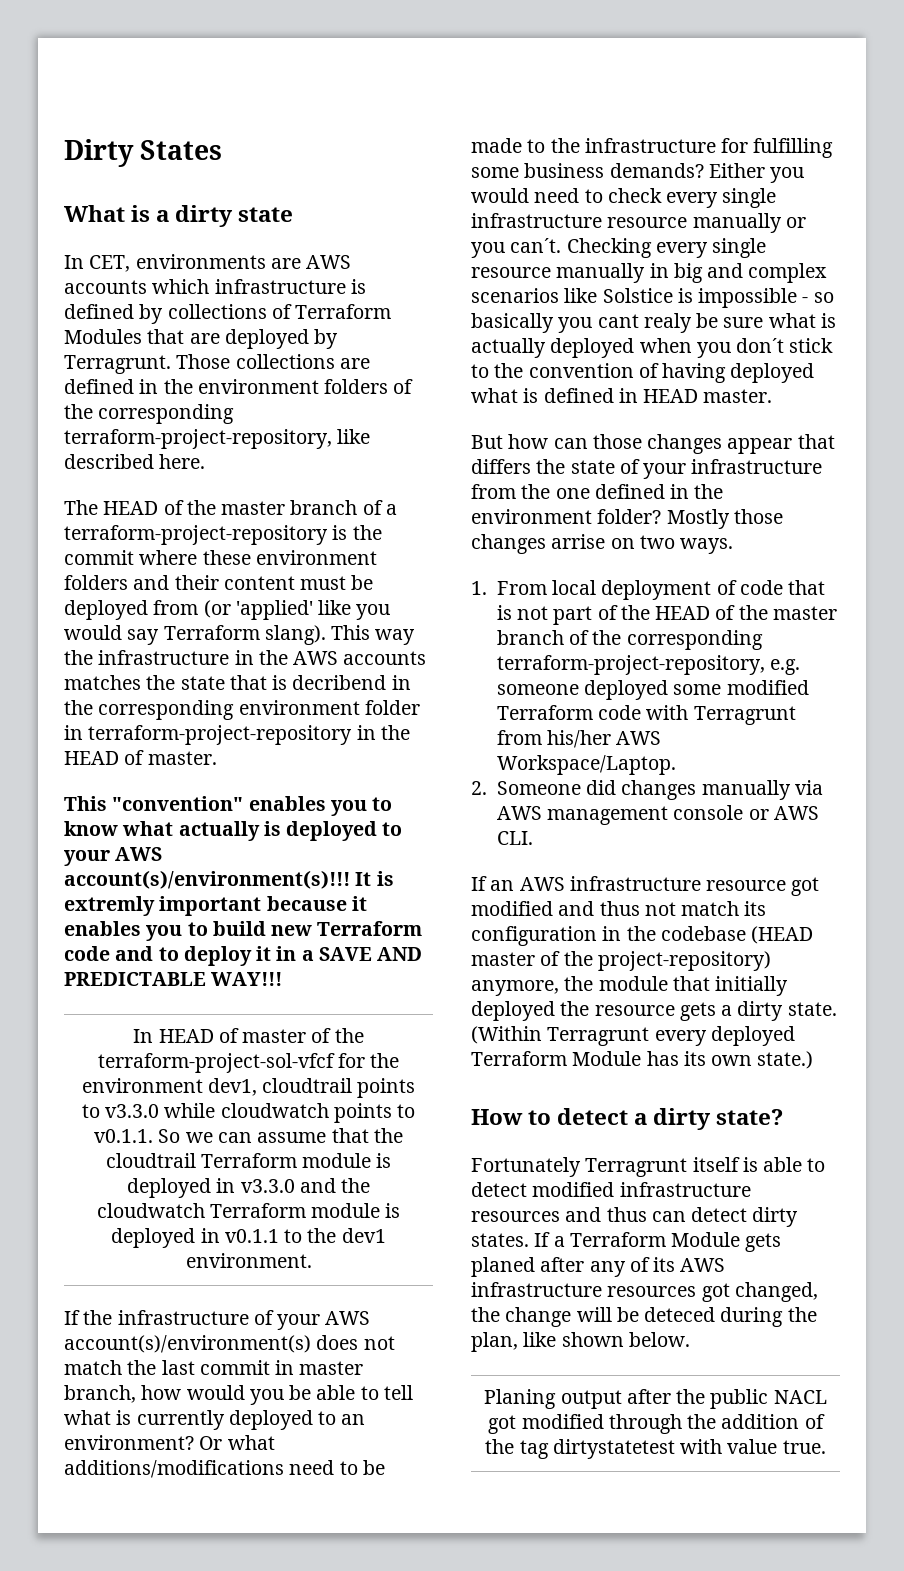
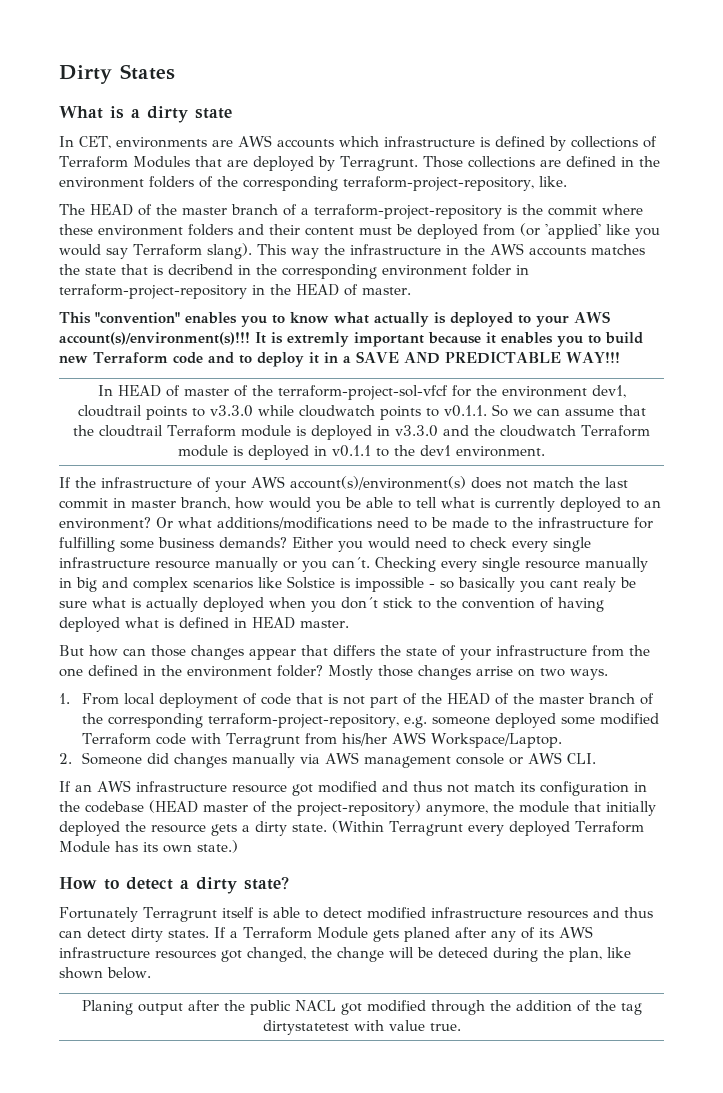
- Those collections are defined in the environment folders of the corresponding terraform-project-repository, like described here.
+ Those collections are defined in the environment folders of the corresponding terraform-project-repository, like.

